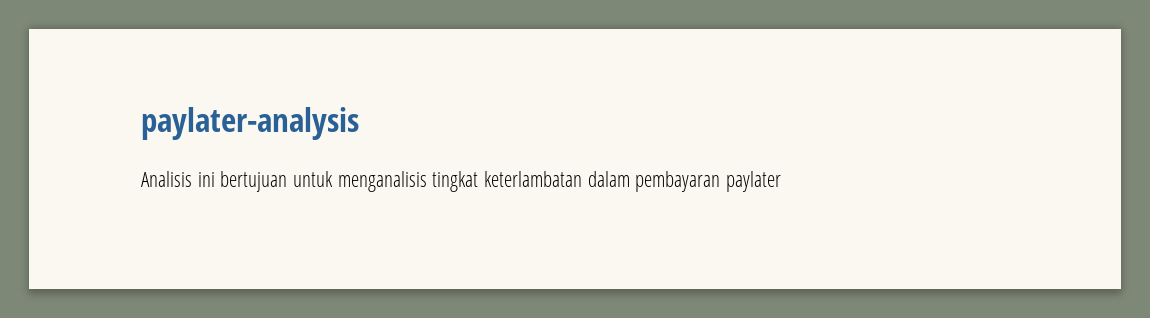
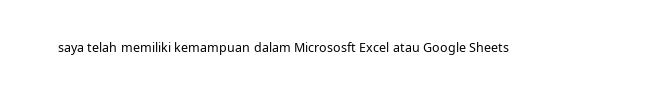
- paylater-analysis
- Analisis ini bertujuan untuk menganalisis tingkat keterlambatan dalam pembayaran paylater
+ saya telah memiliki kemampuan dalam Micrososft Excel atau Google Sheets

